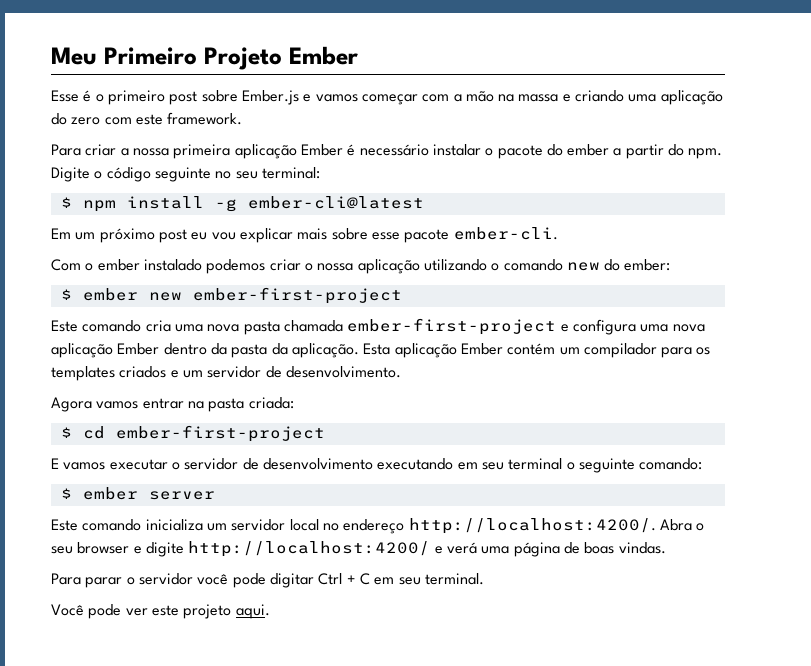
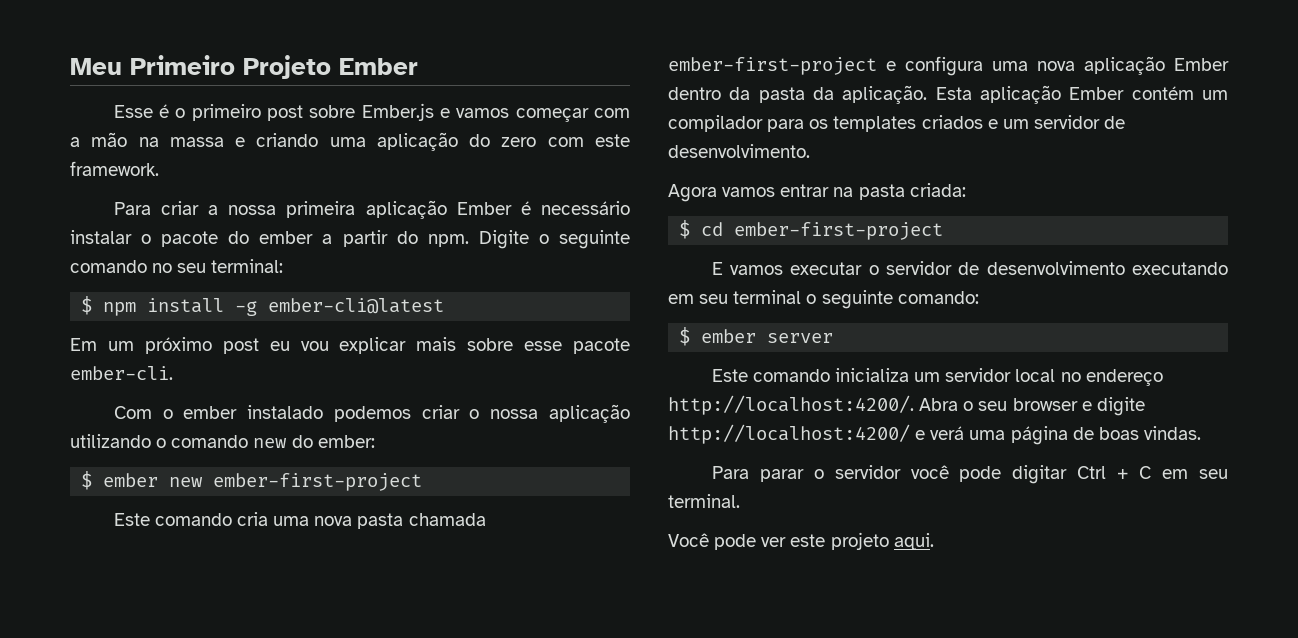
- Digite o código seguinte no seu terminal:
+ Digite o seguinte comando no seu terminal:

